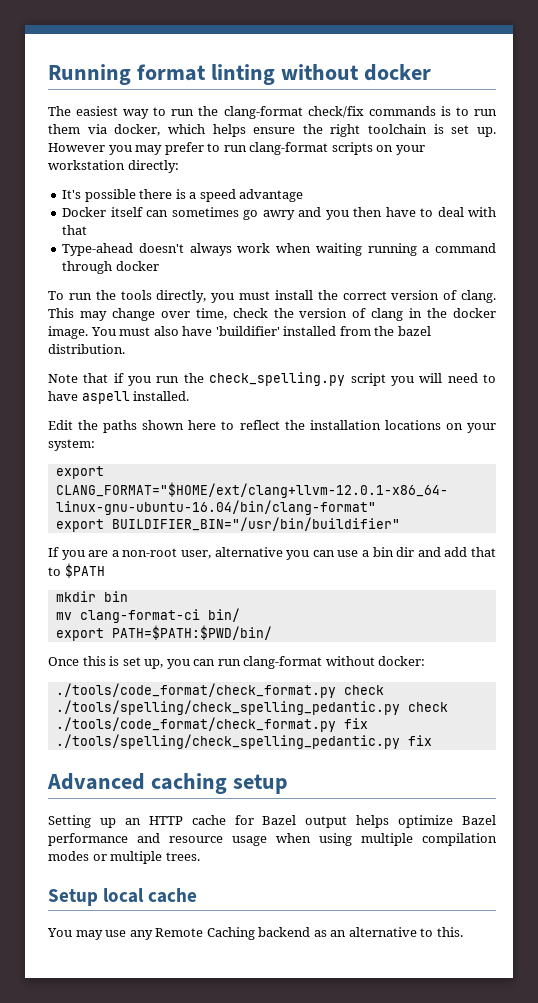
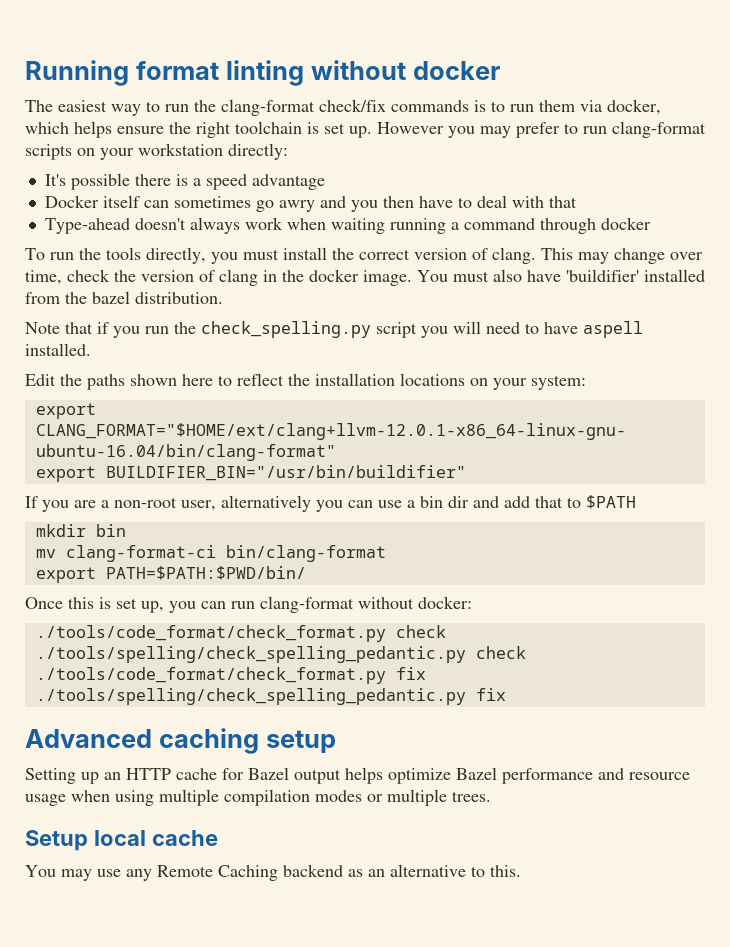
- If you are a non-root user, alternative you can use a bin dir and add that to $PATH
+ If you are a non-root user, alternatively you can use a bin dir and add that to $PATH
- mv clang-format-ci bin/
+ mv clang-format-ci bin/clang-format

